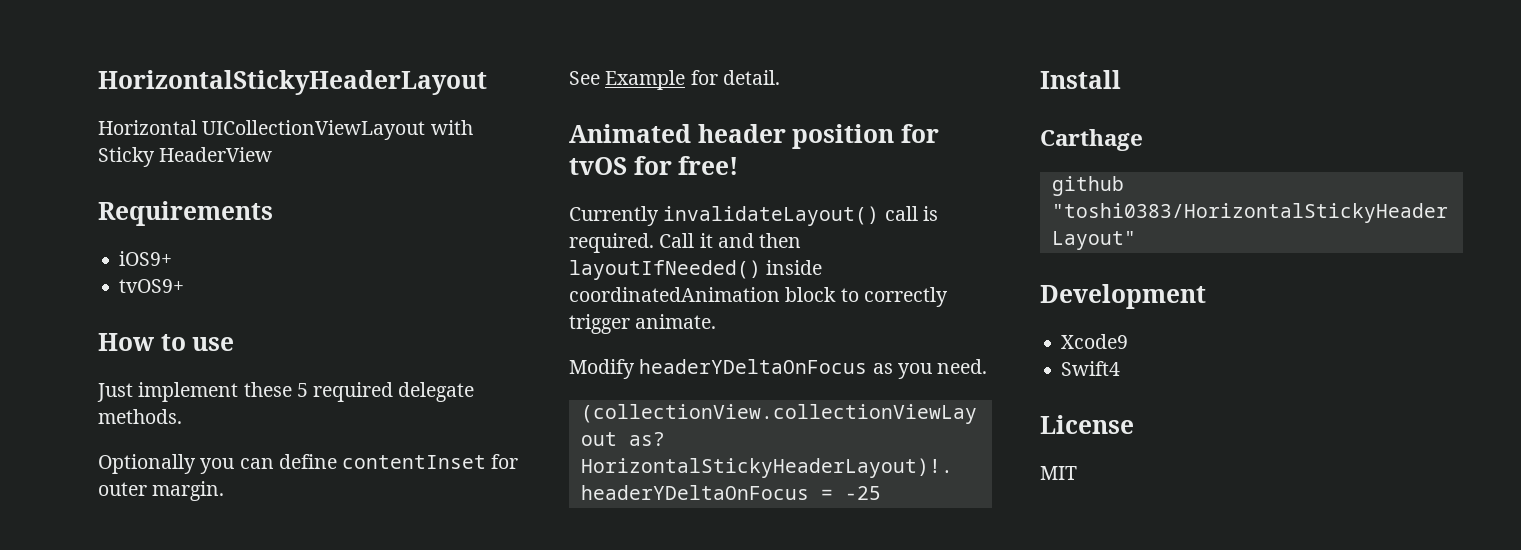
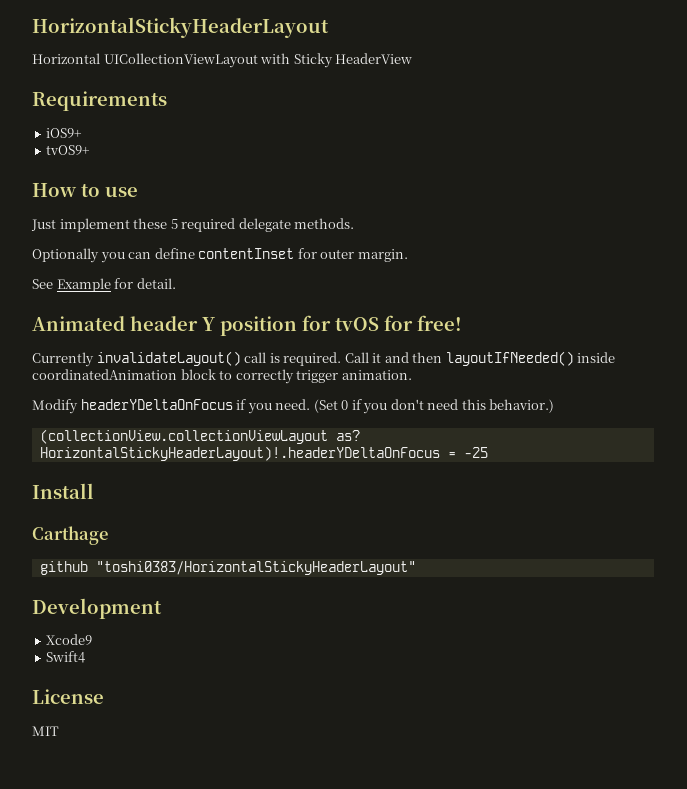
- Animated header position for tvOS for free!
+ Animated header Y position for tvOS for free!
- Call it and then layoutIfNeeded() inside coordinatedAnimation block to correctly trigger animate.
+ Call it and then layoutIfNeeded() inside coordinatedAnimation block to correctly trigger animation.
- Modify headerYDeltaOnFocus as you need.
+ Modify headerYDeltaOnFocus if you need. (Set 0 if you don't need this behavior.)

